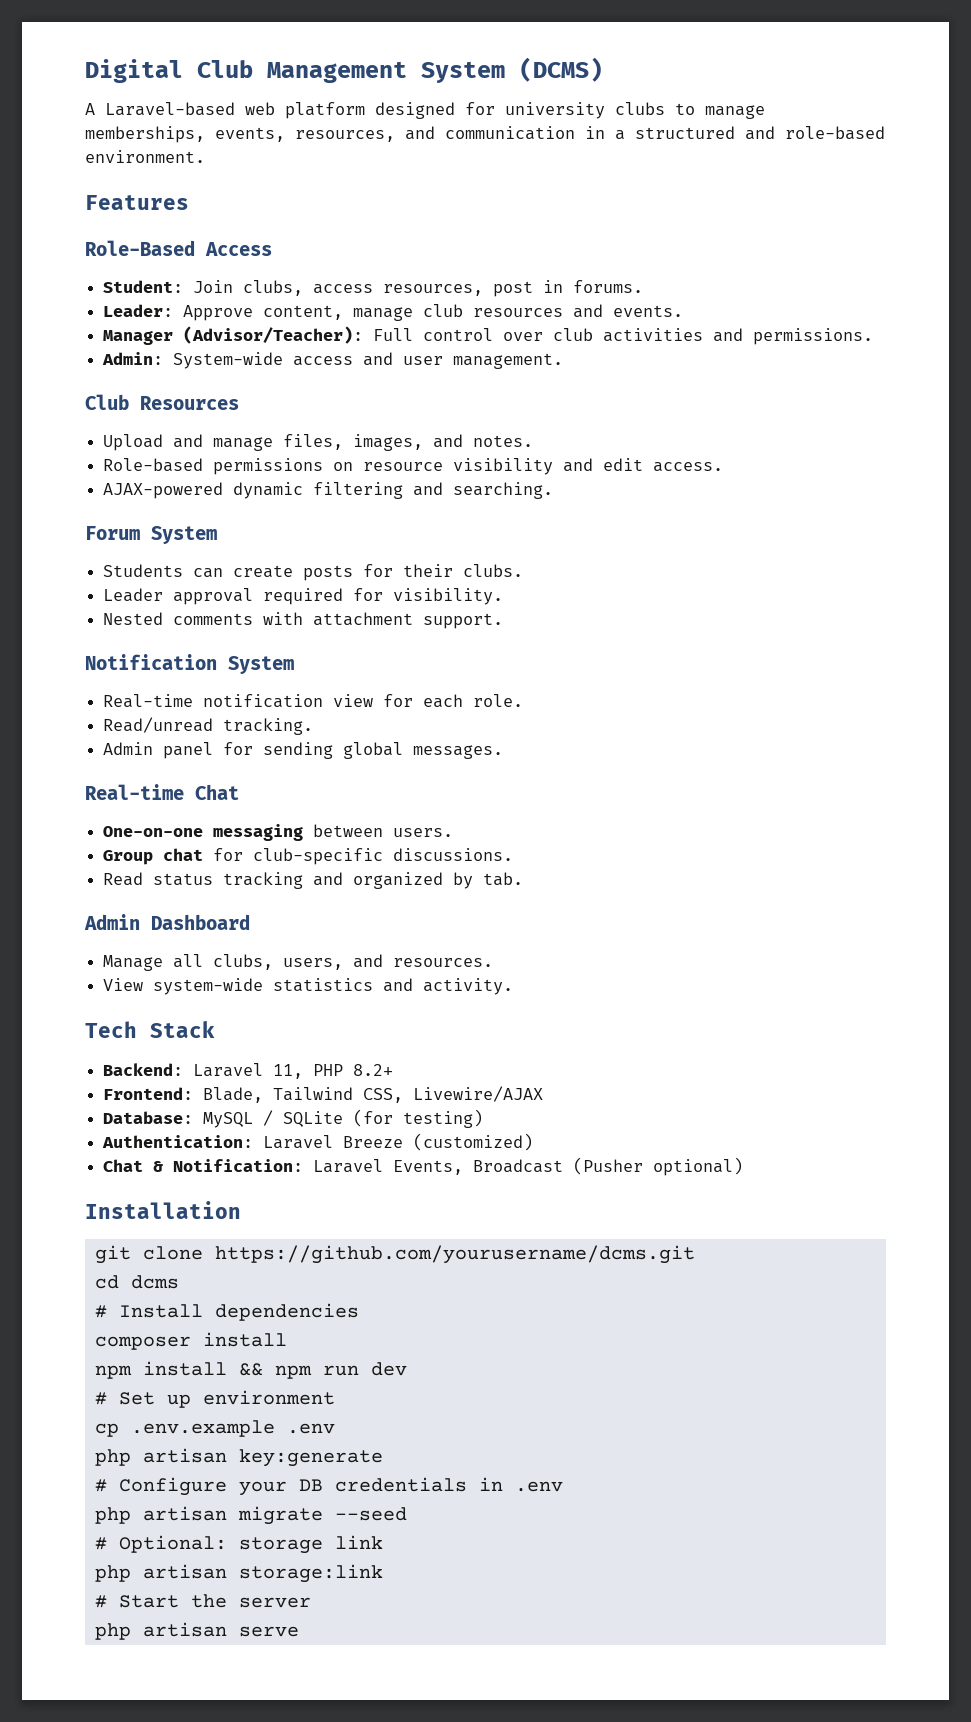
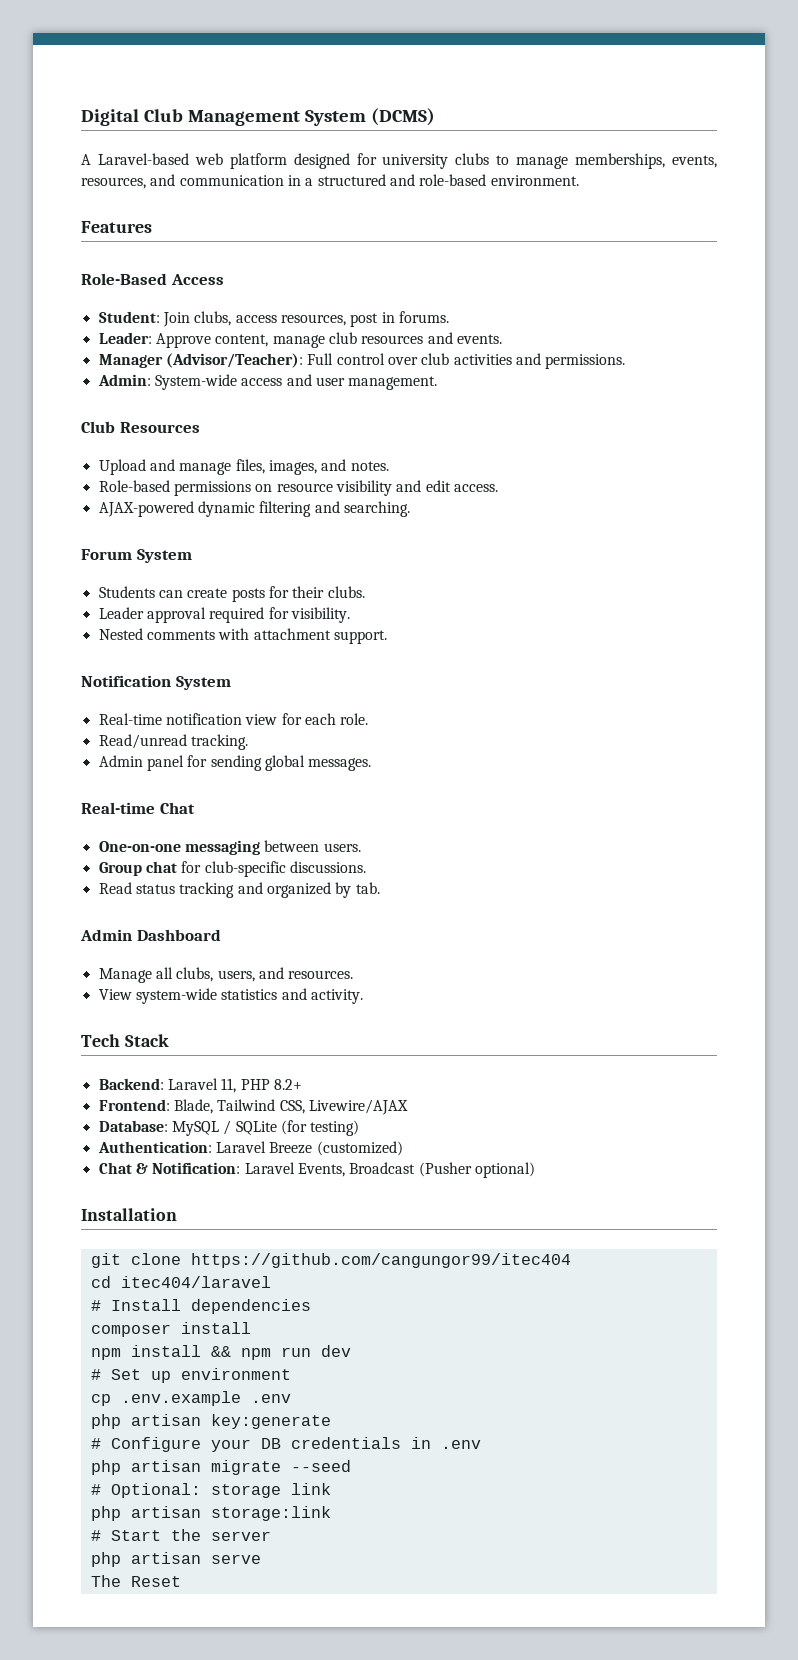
- git clone https://github.com/yourusername/dcms.git
+ git clone https://github.com/cangungor99/itec404
- cd dcms
+ cd itec404/laravel
+ The Reset

